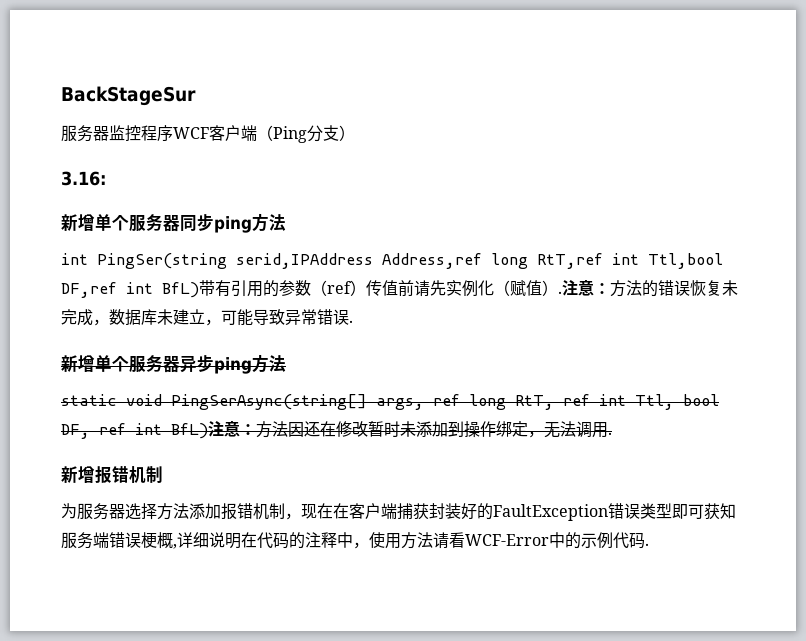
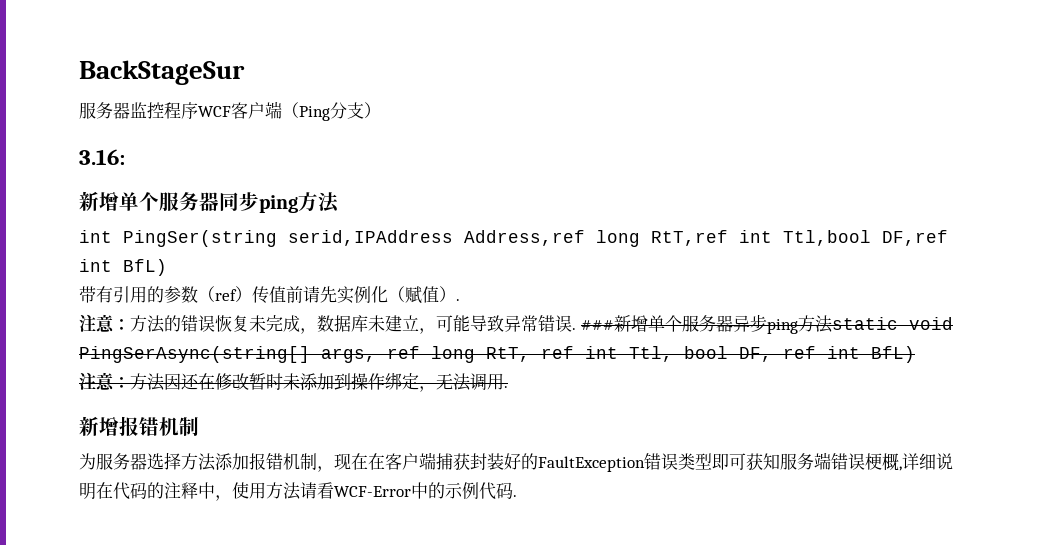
- int PingSer(string serid,IPAddress Address,ref long RtT,ref int Ttl,bool DF,ref int BfL)带有引用的参数（ref）传值前请先实例化（赋值）.注意：
+ int PingSer(string serid,IPAddress Address,ref long RtT,ref int Ttl,bool DF,ref int BfL)
+ 带有引用的参数（ref）传值前请先实例化（赋值）.
+ 注意：
- 方法的错误恢复未完成，数据库未建立，可能导致异常错误.
- 新增单个服务器异步ping方法
- static void PingSerAsync(string[] args, ref long RtT, ref int Ttl, bool DF, ref int BfL)注意：
+ 方法的错误恢复未完成，数据库未建立，可能导致异常错误. ###新增单个服务器异步ping方法static void PingSerAsync(string[] args, ref long RtT, ref int Ttl, bool DF, ref int BfL)
+ 注意：

